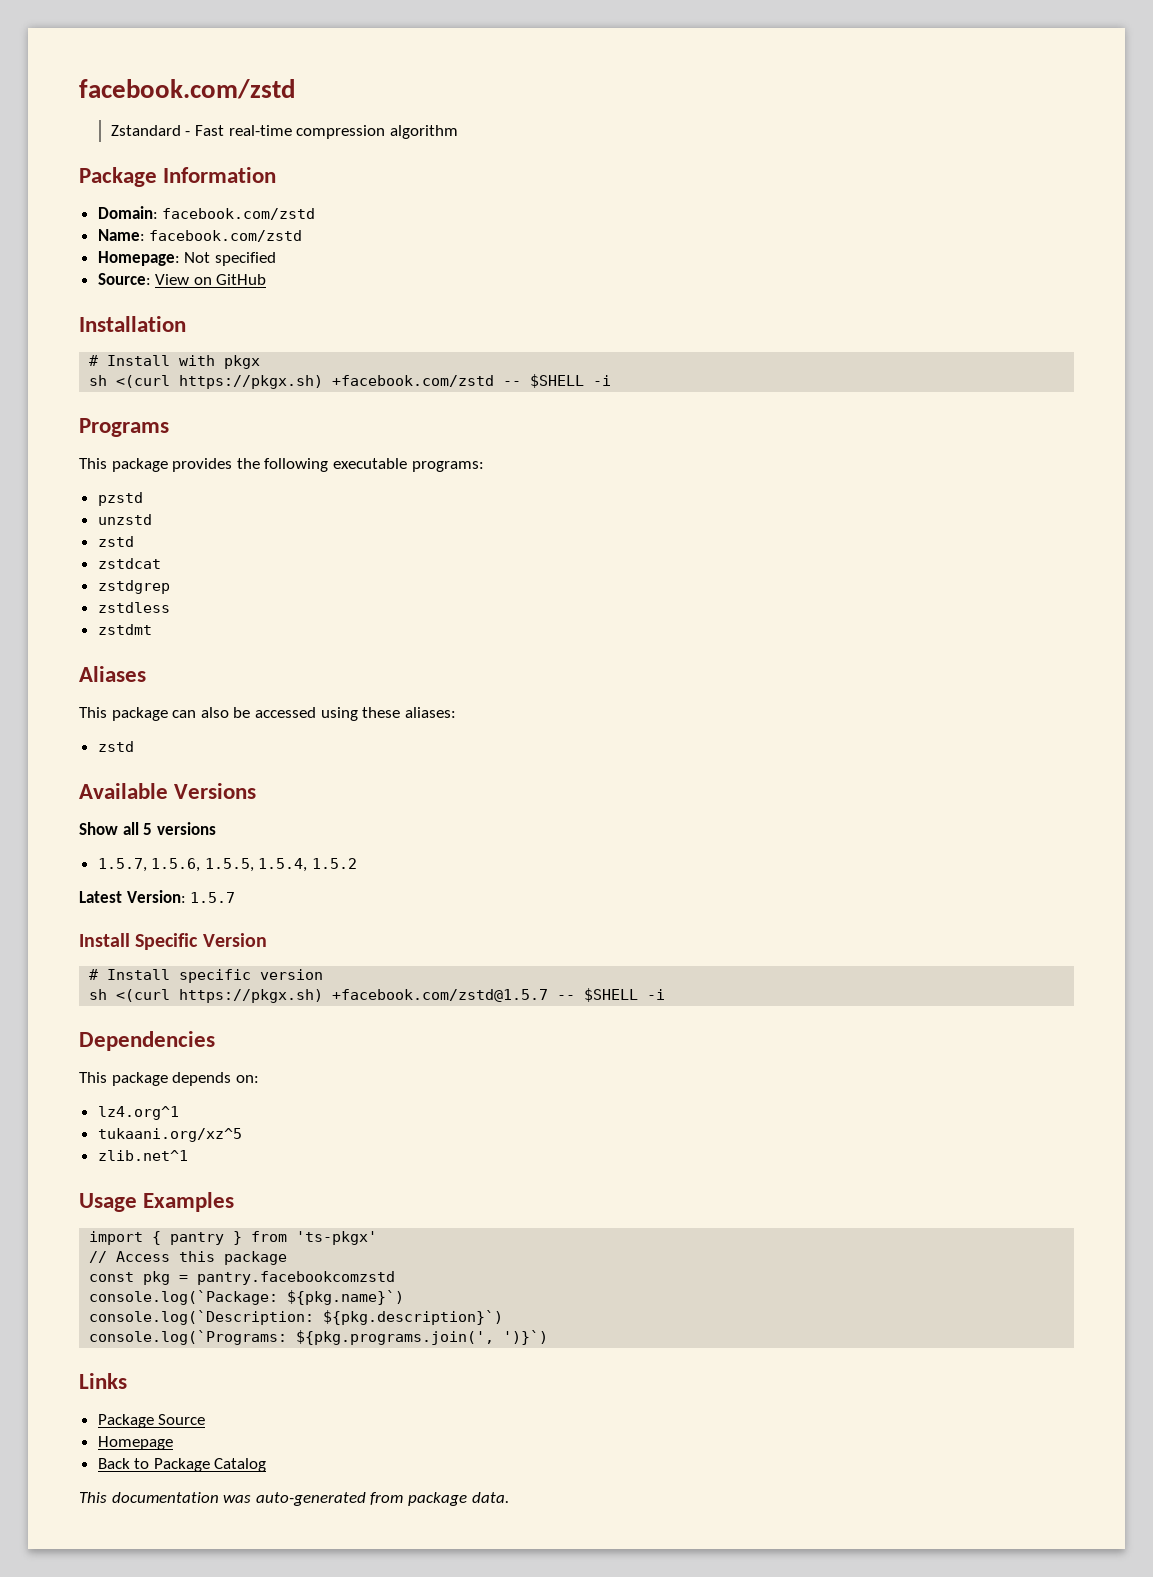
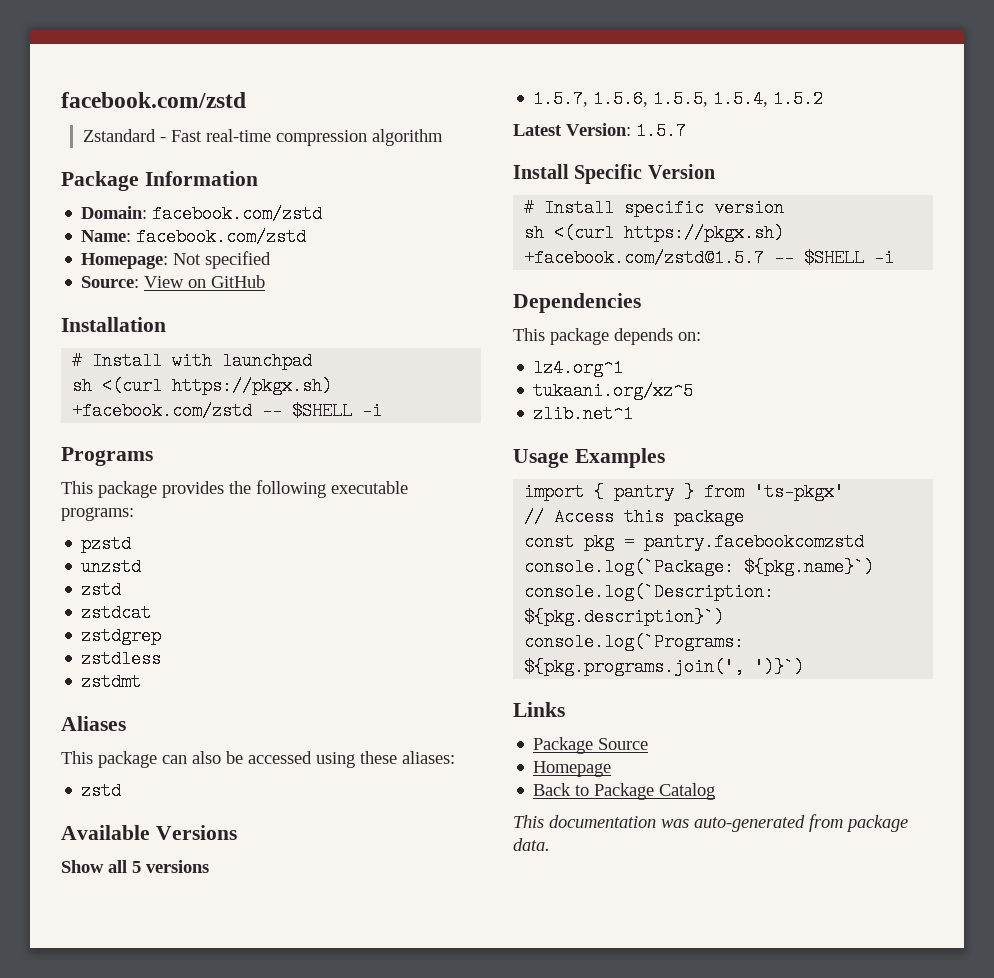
- # Install with pkgx
+ # Install with launchpad

